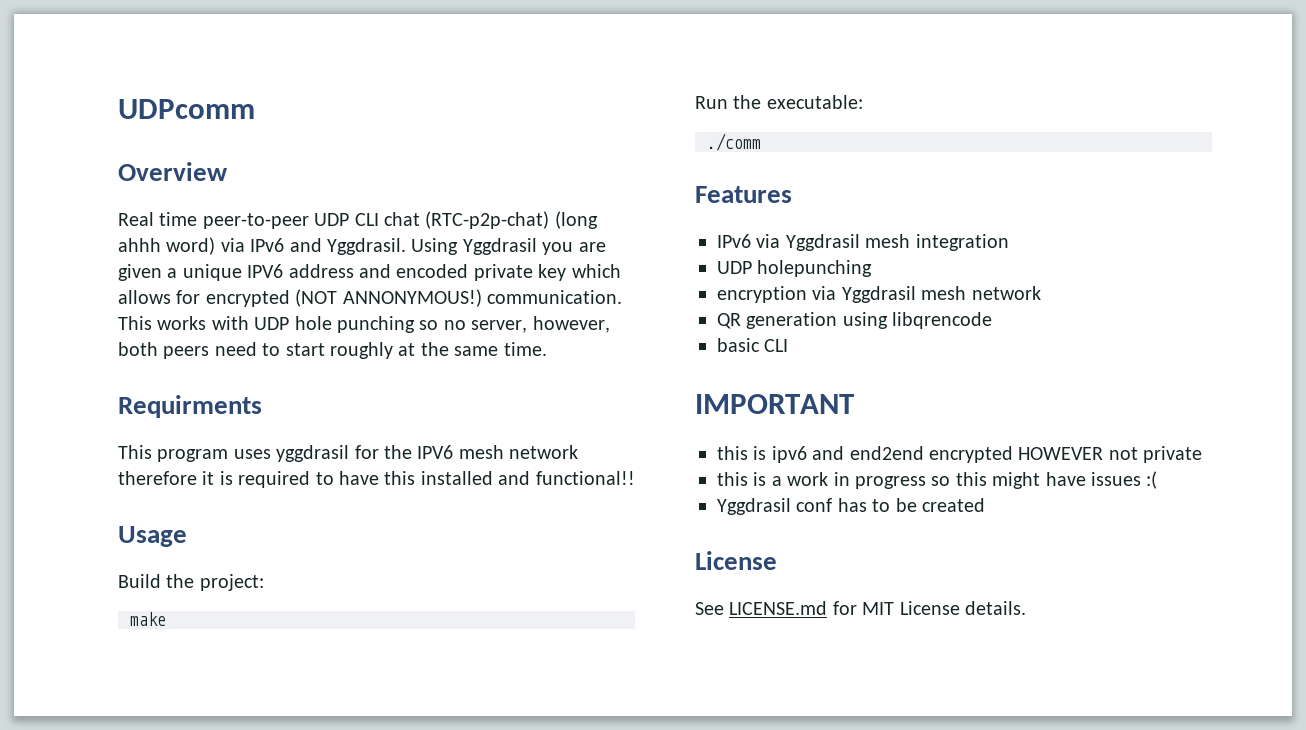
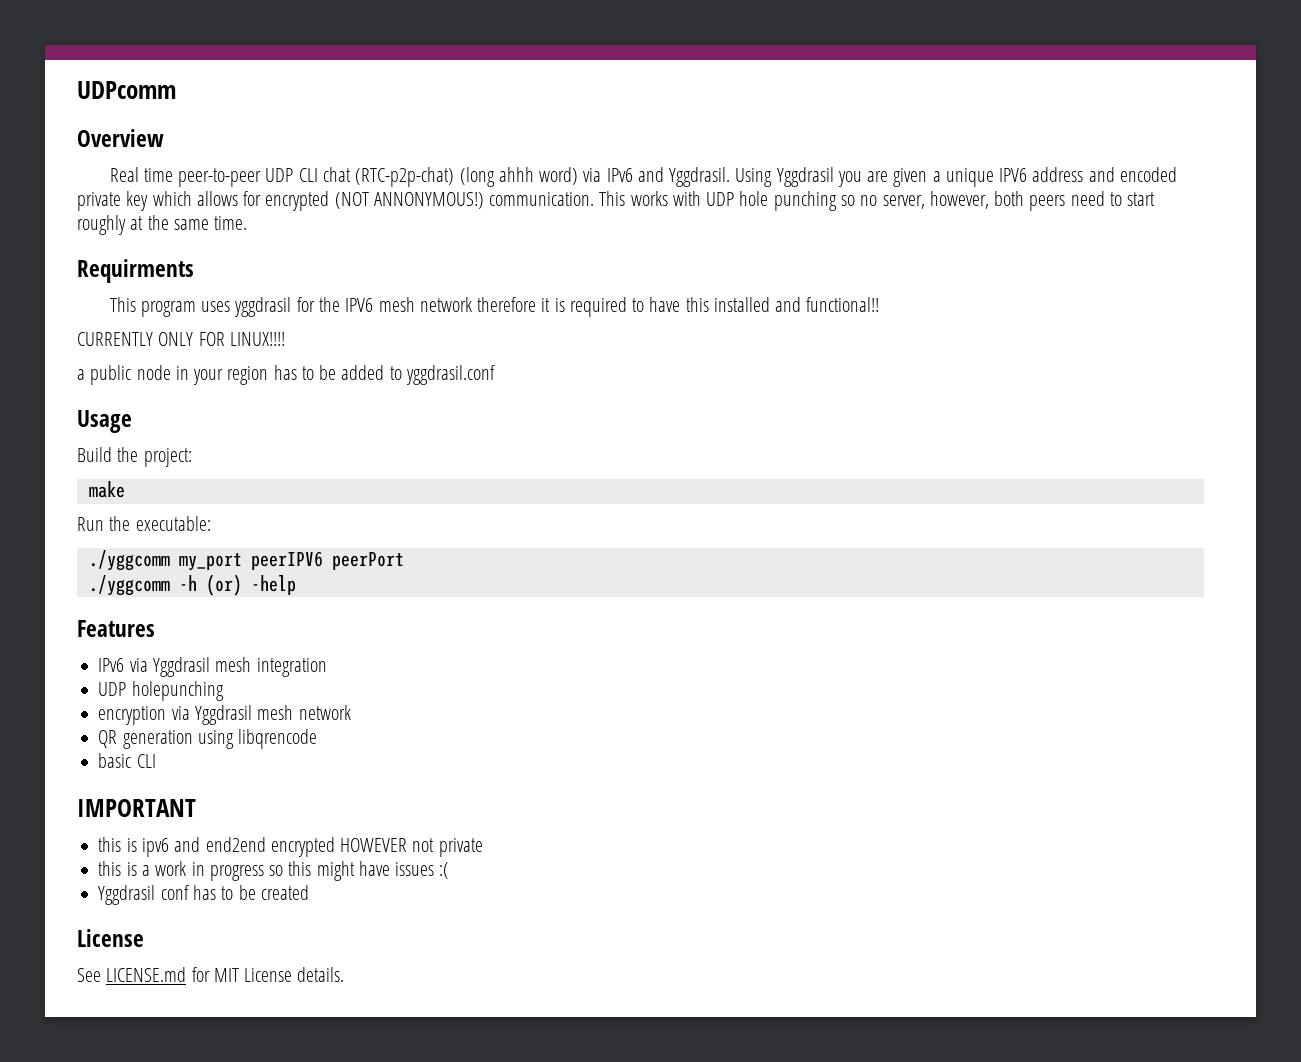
+ CURRENTLY ONLY FOR LINUX!!!!
+ a public node in your region has to be added to yggdrasil.conf
- ./comm
+ ./yggcomm my_port peerIPV6 peerPort
+ ./yggcomm -h (or) -help

